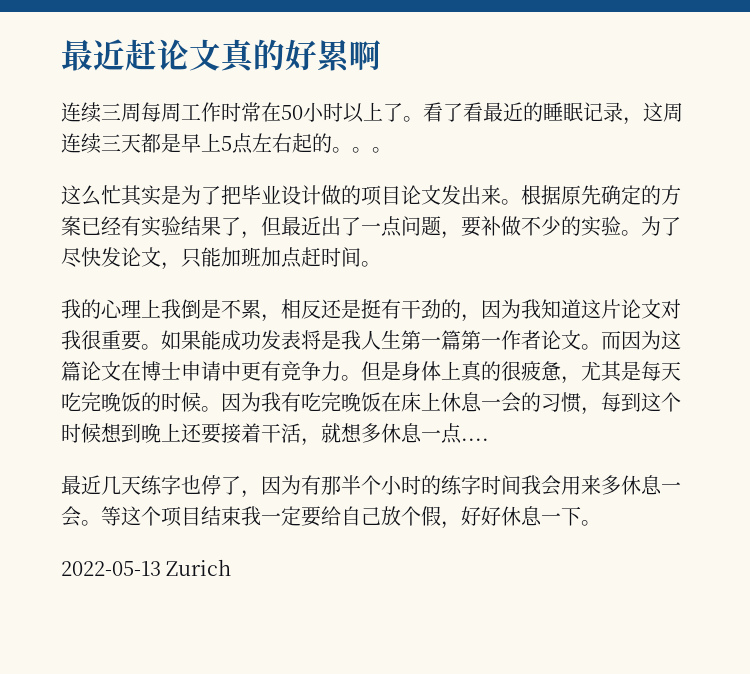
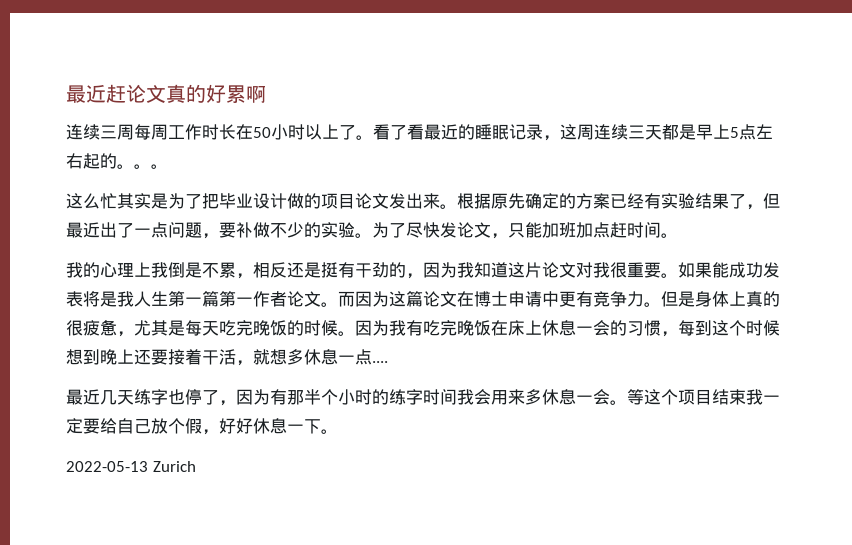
- 连续三周每周工作时常在50小时以上了。
+ 连续三周每周工作时长在50小时以上了。

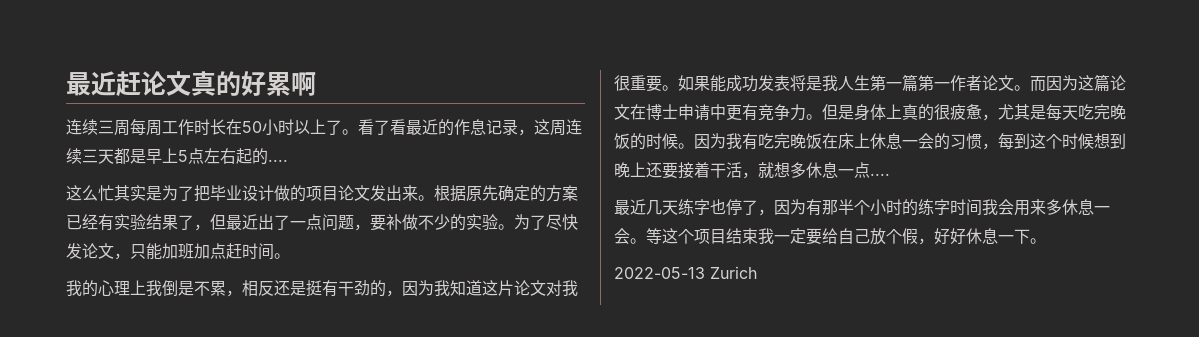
- 看了看最近的睡眠记录，这周连续三天都是早上5点左右起的。。。
+ 看了看最近的作息记录，这周连续三天都是早上5点左右起的....

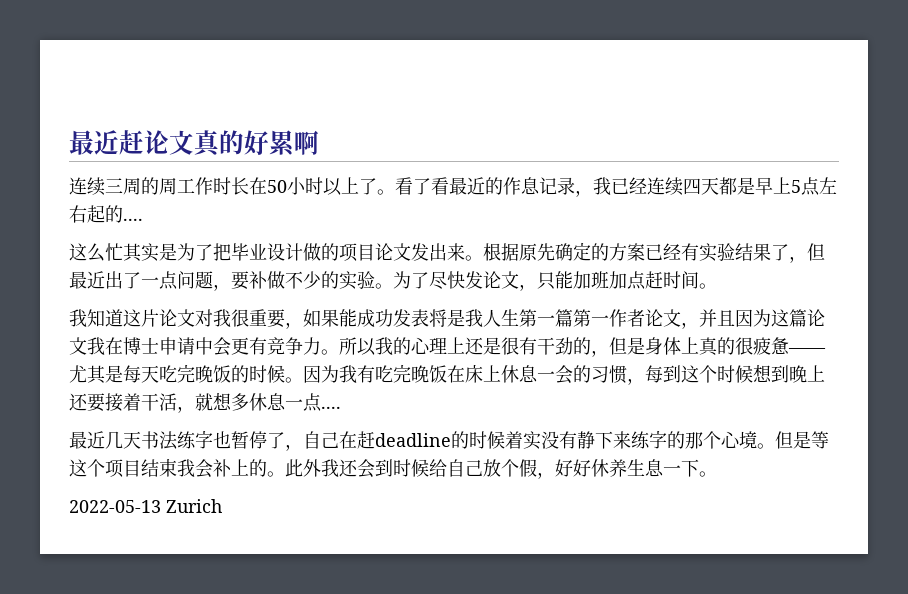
- 连续三周每周工作时长在50小时以上了。
+ 连续三周的周工作时长在50小时以上了。
- 看了看最近的作息记录，这周连续三天都是早上5点左右起的....
+ 看了看最近的作息记录，我已经连续四天都是早上5点左右起的....
- 我的心理上我倒是不累，相反还是挺有干劲的，因为我知道这片论文对我很重要。如果能成功发表将是我人生第一篇第一作者论文。而因为这篇论文在博士申请中更有竞争力。
+ 我知道这片论文对我很重要，如果能成功发表将是我人生第一篇第一作者论文，并且因为这篇论文我在博士申请中会更有竞争力。
- 但是身体上真的很疲惫，尤其是每天吃完晚饭的时候。
+ 所以我的心理上还是很有干劲的，但是身体上真的很疲惫——尤其是每天吃完晚饭的时候。
- 最近几天练字也停了，因为有那半个小时的练字时间我会用来多休息一会。等这个项目结束我一定要给自己放个假，好好休息一下。
+ 最近几天书法练字也暂停了，自己在赶deadline的时候着实没有静下来练字的那个心境。但是等这个项目结束我会补上的。此外我还会到时候给自己放个假，好好休养生息一下。

